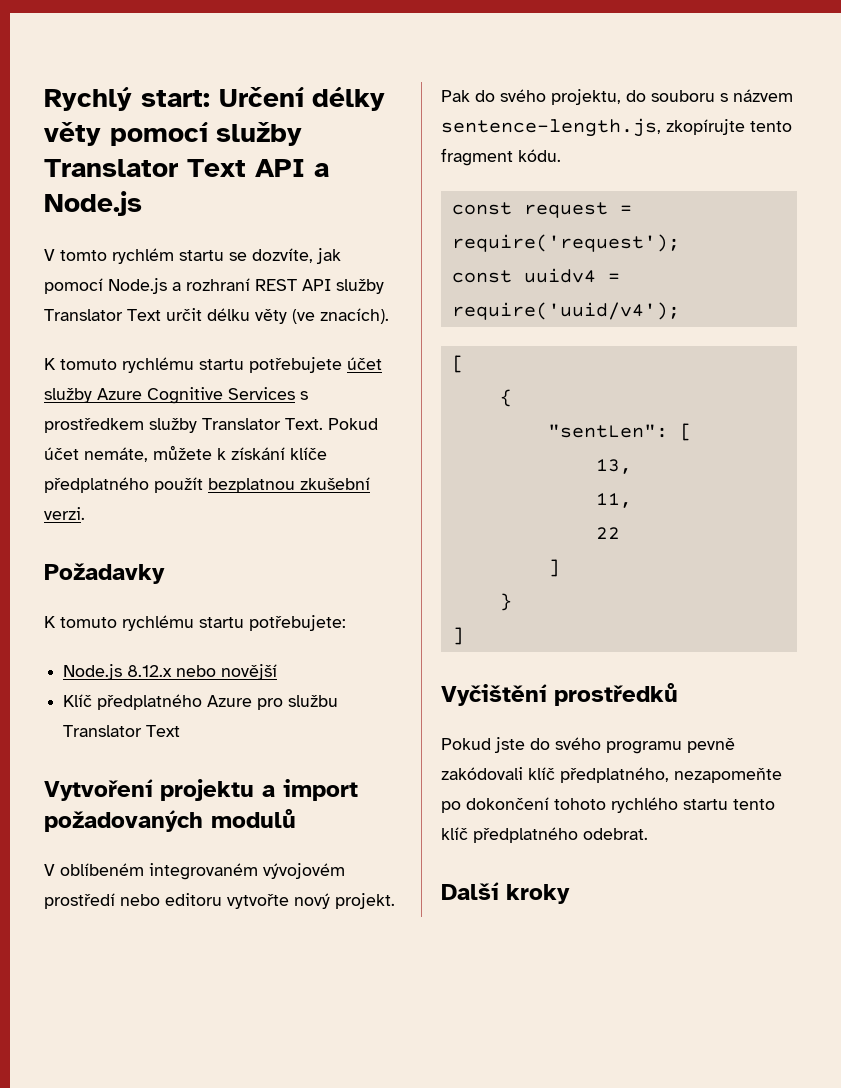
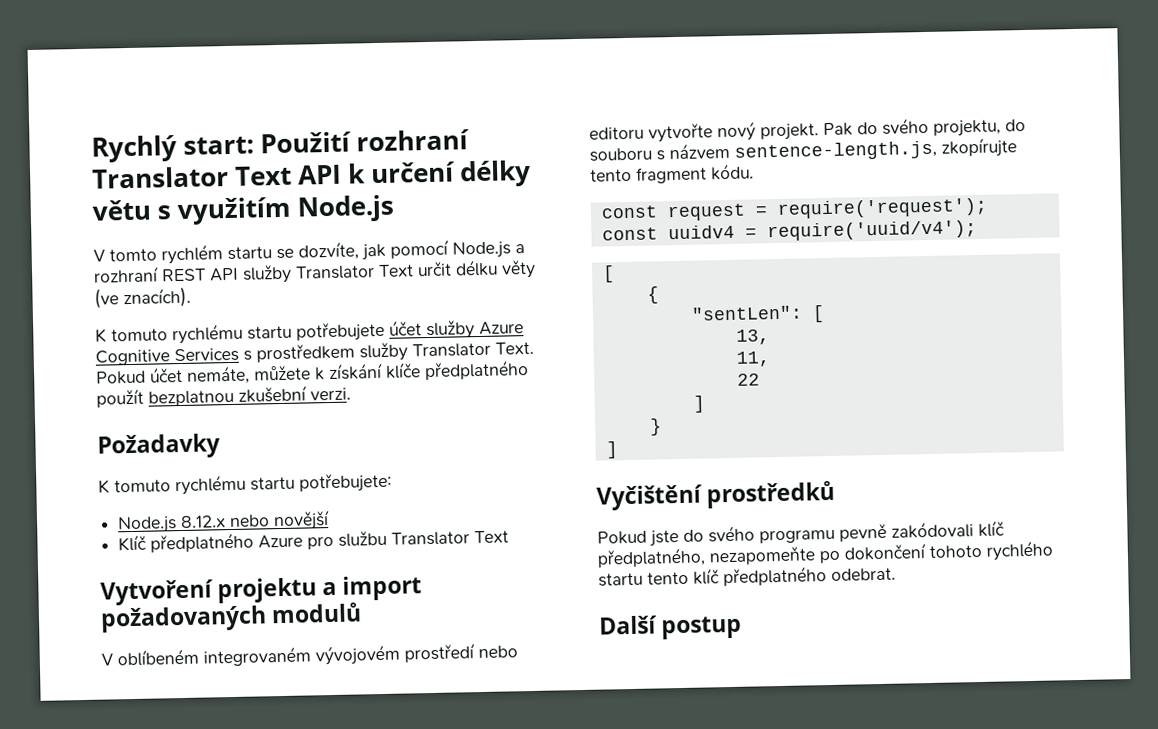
- Rychlý start: Určení délky věty pomocí služby Translator Text API a Node.js
+ Rychlý start: Použití rozhraní Translator Text API k určení délky větu s využitím Node.js
- Další kroky
+ Další postup

